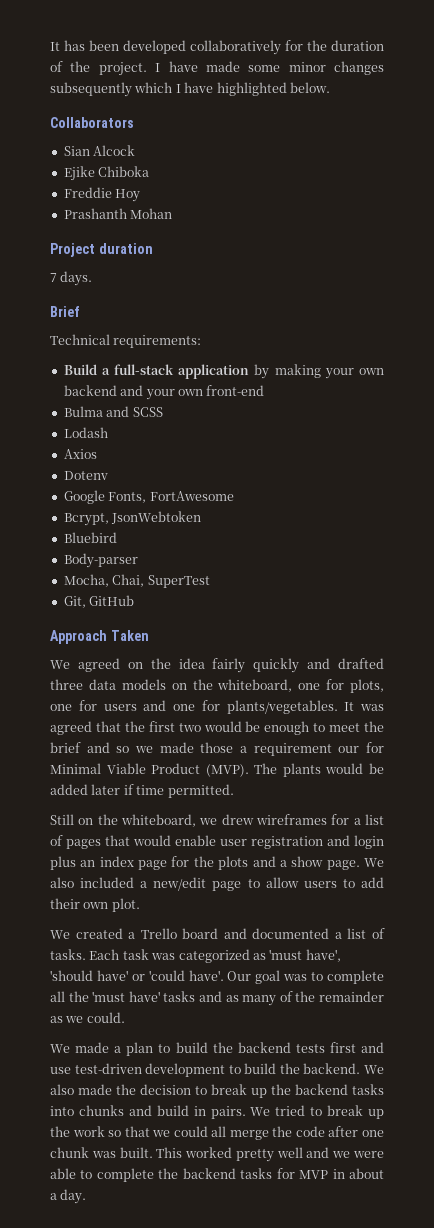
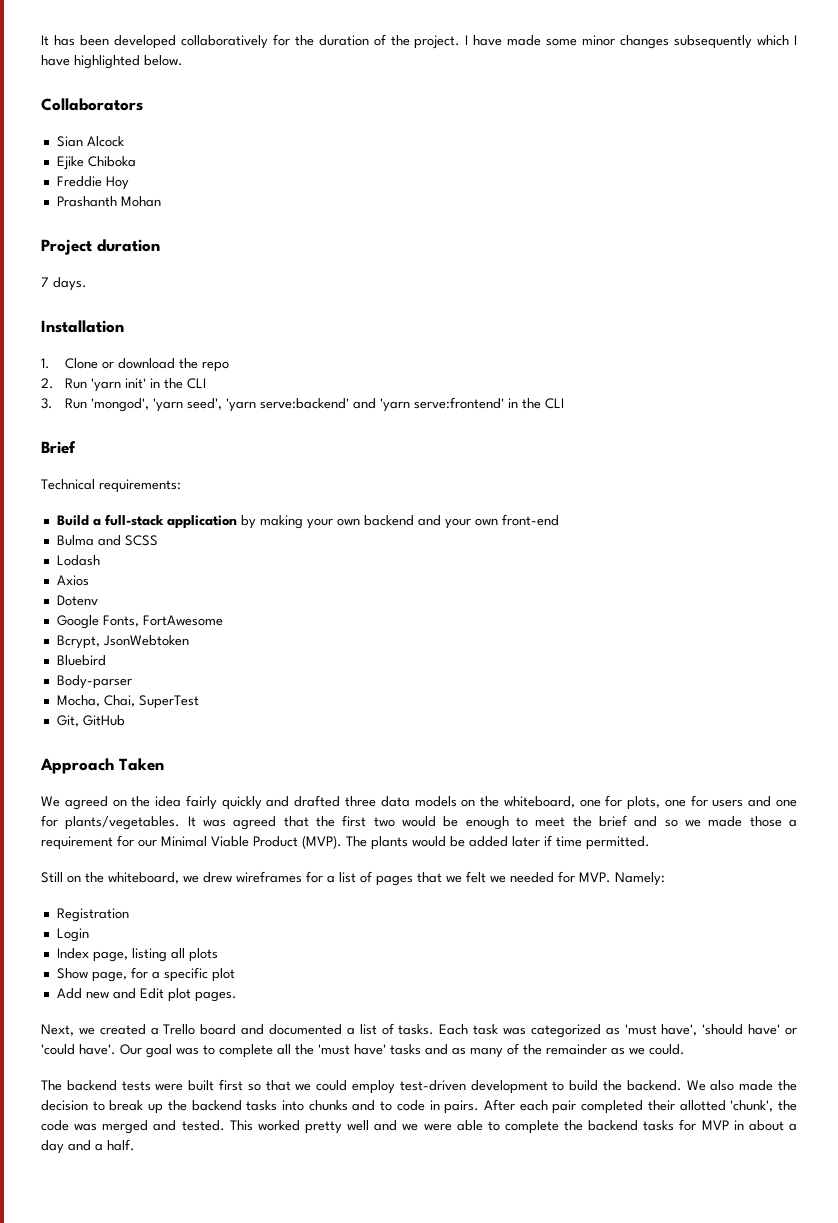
+ Installation
+ 1. Clone or download the repo
+ 2. Run 'yarn init' in the CLI
+ 3. Run 'mongod', 'yarn seed', 'yarn serve:backend' and 'yarn serve:frontend' in the CLI
- It was agreed that the first two would be enough to meet the brief and so we made those a requirement our for Minimal Viable Product (MVP).
+ It was agreed that the first two would be enough to meet the brief and so we made those a requirement for our Minimal Viable Product (MVP).
- Still on the whiteboard, we drew wireframes for a list of pages that would enable user registration and login plus an index page for the plots and a show page. We also included a new/edit page to allow users to add their own plot.
- We created a Trello board and documented a list of tasks.
+ Still on the whiteboard, we drew wireframes for a list of pages that we felt we needed for MVP. Namely:
+ Registration
+ Login
+ Index page, listing all plots
+ Show page, for a specific plot
+ Add new and Edit plot pages.
+ Next, we created a Trello board and documented a list of tasks.
- We made a plan to build the backend tests first and use test-driven development to build the backend.
+ The backend tests were built first so that we could employ test-driven development to build the backend.
- We also made the decision to break up the backend tasks into chunks and build in pairs. We tried to break up the work so that we could all merge the code after one chunk was built.
+ We also made the decision to break up the backend tasks into chunks and to code in pairs. After each pair completed their allotted 'chunk', the code was merged and tested.
- This worked pretty well and we were able to complete the backend tasks for MVP in about a day.
+ This worked pretty well and we were able to complete the backend tasks for MVP in about a day and a half.

